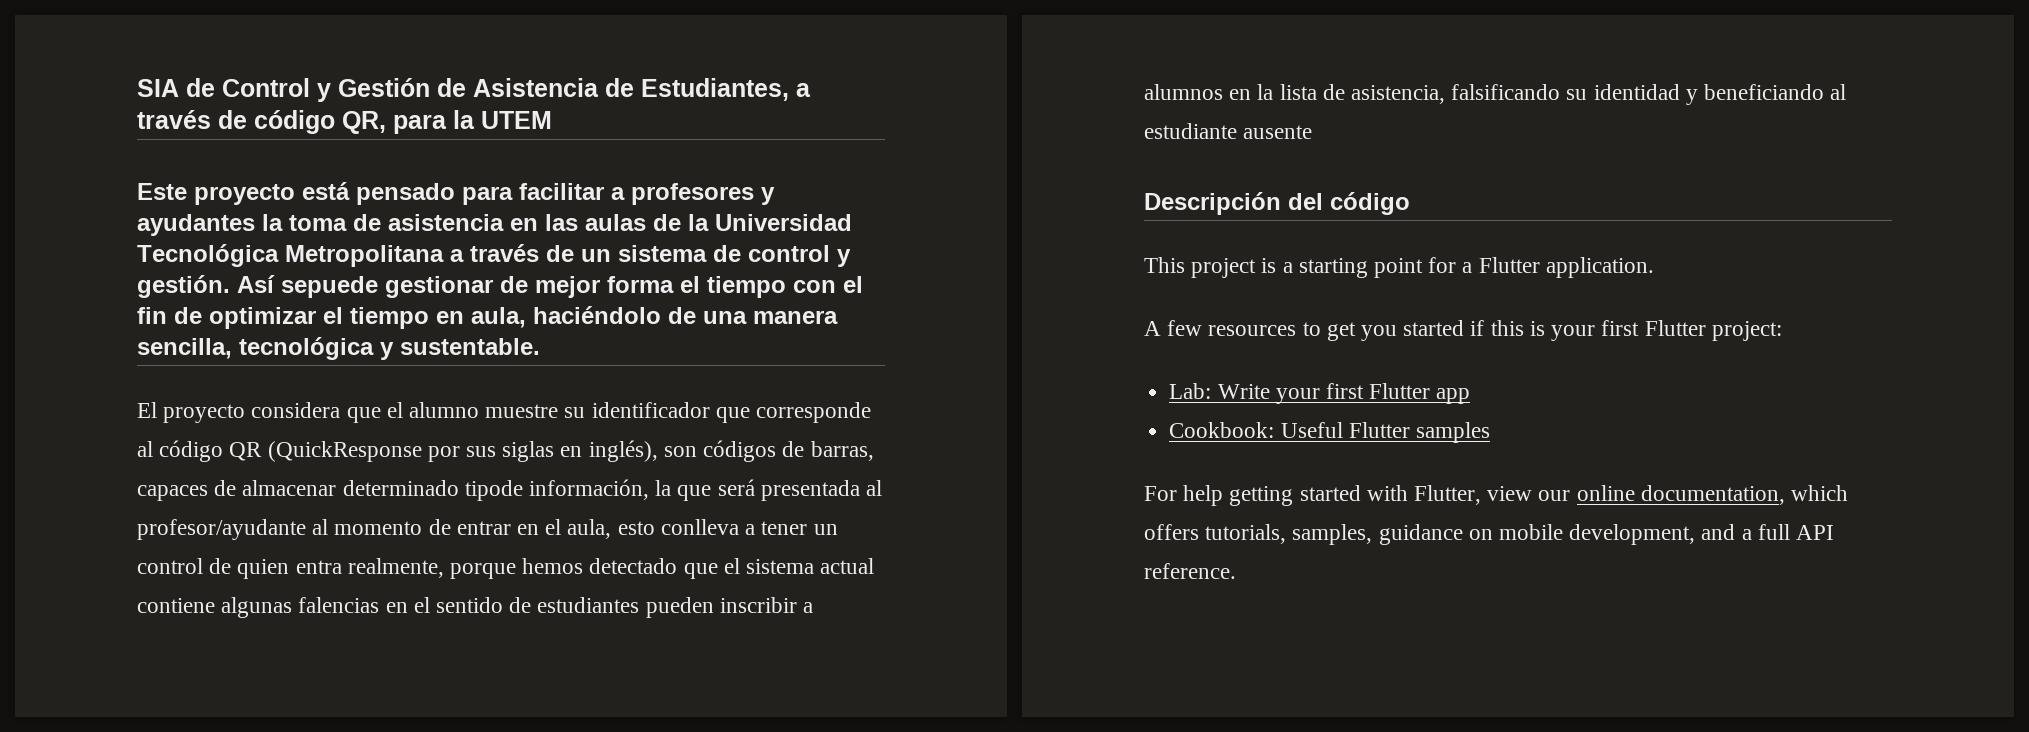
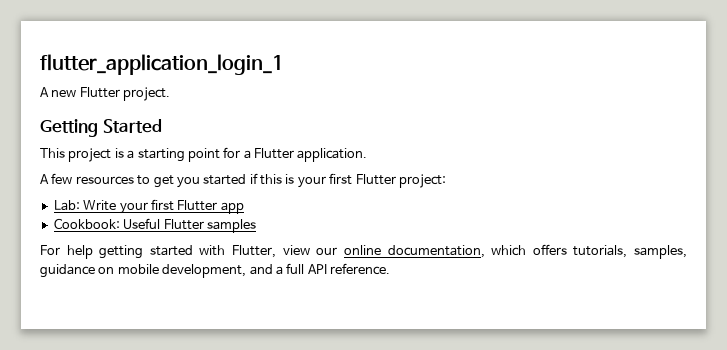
- SIA de Control y Gestión de Asistencia de Estudiantes, a través de código QR, para la UTEM
- Este proyecto está pensado para facilitar a profesores y ayudantes la toma de asistencia en las aulas de la Universidad Tecnológica Metropolitana a través de un sistema de control y gestión. Así sepuede gestionar de mejor forma el tiempo con el fin de optimizar el tiempo en aula, haciéndolo de una manera sencilla, tecnológica y sustentable.
- El proyecto considera que el alumno muestre su identificador que corresponde al código QR (QuickResponse por sus siglas en inglés), son códigos de barras, capaces de almacenar determinado tipode información, la que será presentada al profesor/ayudante al momento de entrar en el aula, esto conlleva a tener un control de quien entra realmente, porque hemos detectado que el sistema actual contiene algunas falencias en el sentido de estudiantes pueden inscribir a alumnos en la lista de asistencia, falsificando su identidad y beneficiando al estudiante ausente
- Descripción del código
+ flutter_application_login_1
+ A new Flutter project.
+ Getting Started

